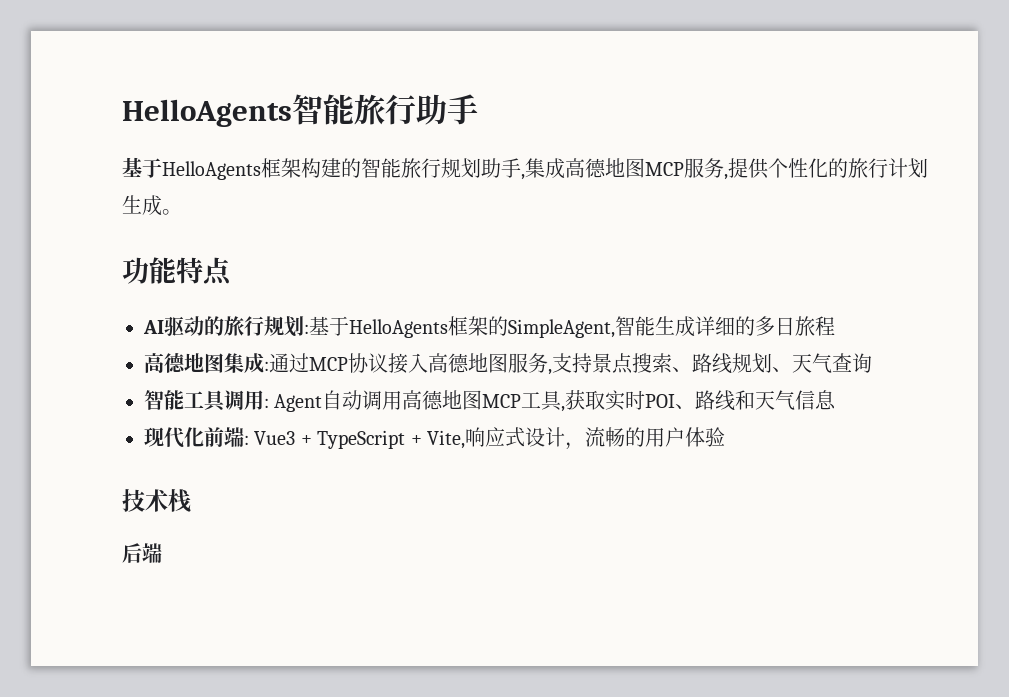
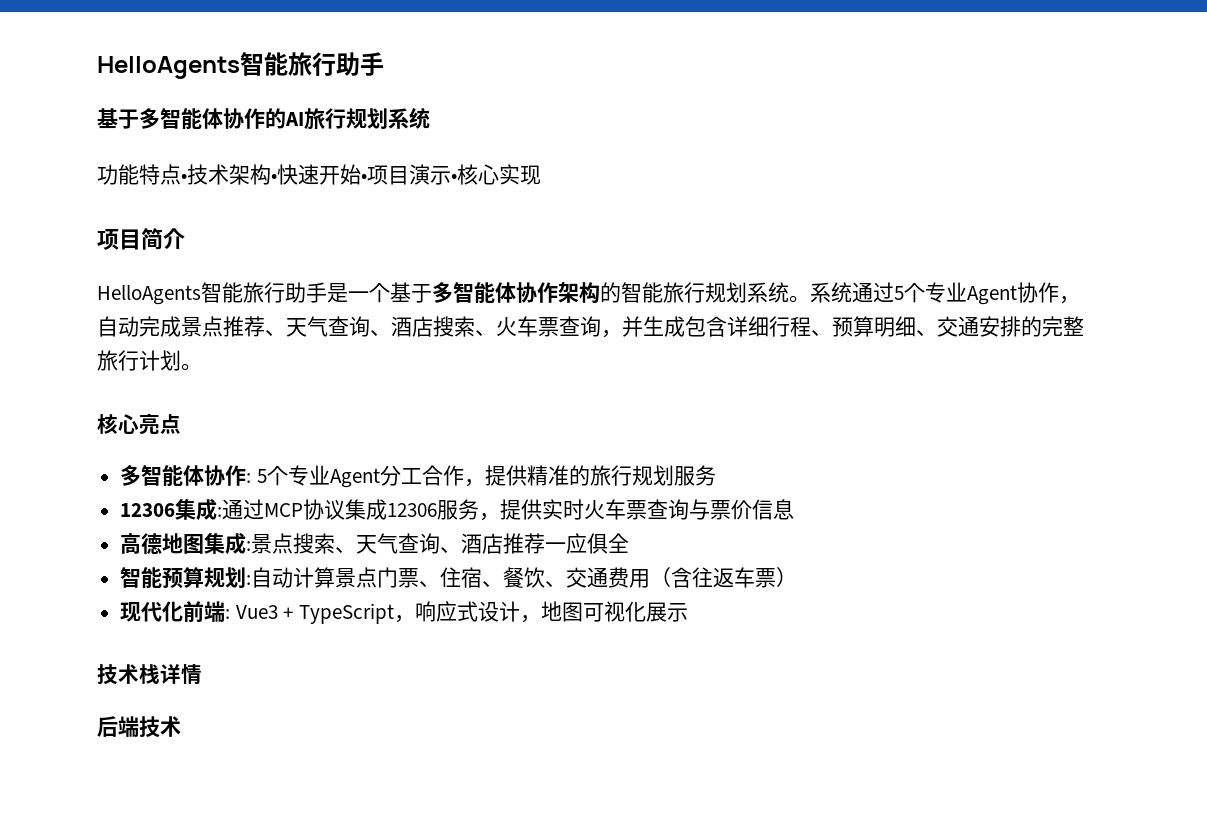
- 基于HelloAgents框架构建的智能旅行规划助手,集成高德地图MCP服务,提供个性化的旅行计划生成。
- 功能特点
- AI驱动的旅行规划:基于HelloAgents框架的SimpleAgent,智能生成详细的多日旅程
- 高德地图集成:通过MCP协议接入高德地图服务,支持景点搜索、路线规划、天气查询
- 智能工具调用: Agent自动调用高德地图MCP工具,获取实时POI、路线和天气信息
+ 基于多智能体协作的AI旅行规划系统
+ 功能特点•技术架构•快速开始•项目演示•核心实现
+ 项目简介
+ HelloAgents智能旅行助手是一个基于多智能体协作架构的智能旅行规划系统。系统通过5个专业Agent协作，自动完成景点推荐、天气查询、酒店搜索、火车票查询，并生成包含详细行程、预算明细、交通安排的完整旅行计划。
+ 核心亮点
+ 多智能体协作: 5个专业Agent分工合作，提供精准的旅行规划服务
+ 12306集成:通过MCP协议集成12306服务，提供实时火车票查询与票价信息
+ 高德地图集成:景点搜索、天气查询、酒店推荐一应俱全
+ 智能预算规划:自动计算景点门票、住宿、餐饮、交通费用（含往返车票）
- 现代化前端: Vue3 + TypeScript + Vite,响应式设计，流畅的用户体验
+ 现代化前端: Vue3 + TypeScript，响应式设计，地图可视化展示
- 技术栈
+ 技术栈详情
- 后端
+ 后端技术

